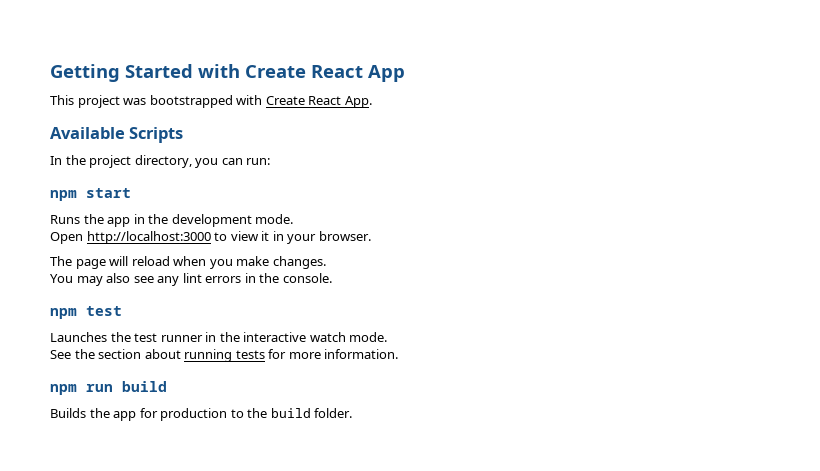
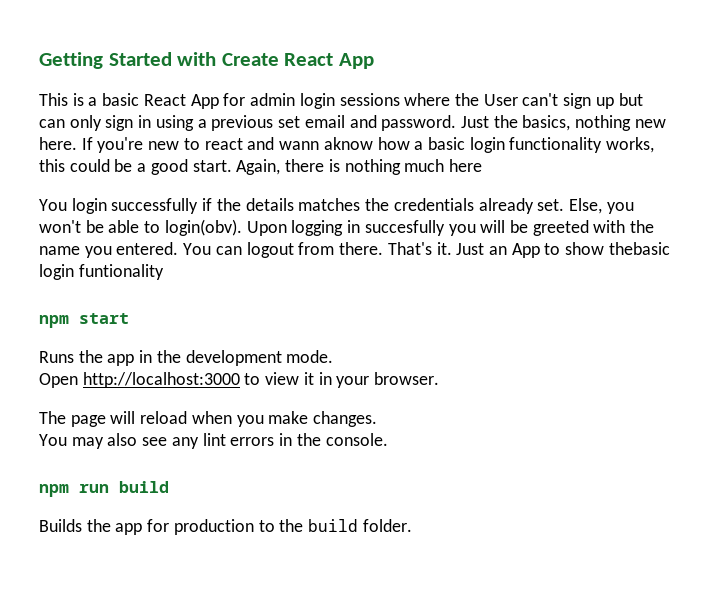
- This project was bootstrapped with Create React App.
- Available Scripts
- In the project directory, you can run:
+ This is a basic React App for admin login sessions where the User can't sign up but can only sign in using a previous set email and password. Just the basics, nothing new here. If you're new to react and wann aknow how a basic login functionality works, this could be a good start. Again, there is nothing much here
+ You login successfully if the details matches the credentials already set. Else, you won't be able to login(obv). Upon logging in succesfully you will be greeted with the name you entered. You can logout from there. That's it. Just an App to show thebasic login funtionality
- npm test
- Launches the test runner in the interactive watch mode.
- See the section about running tests for more information.

